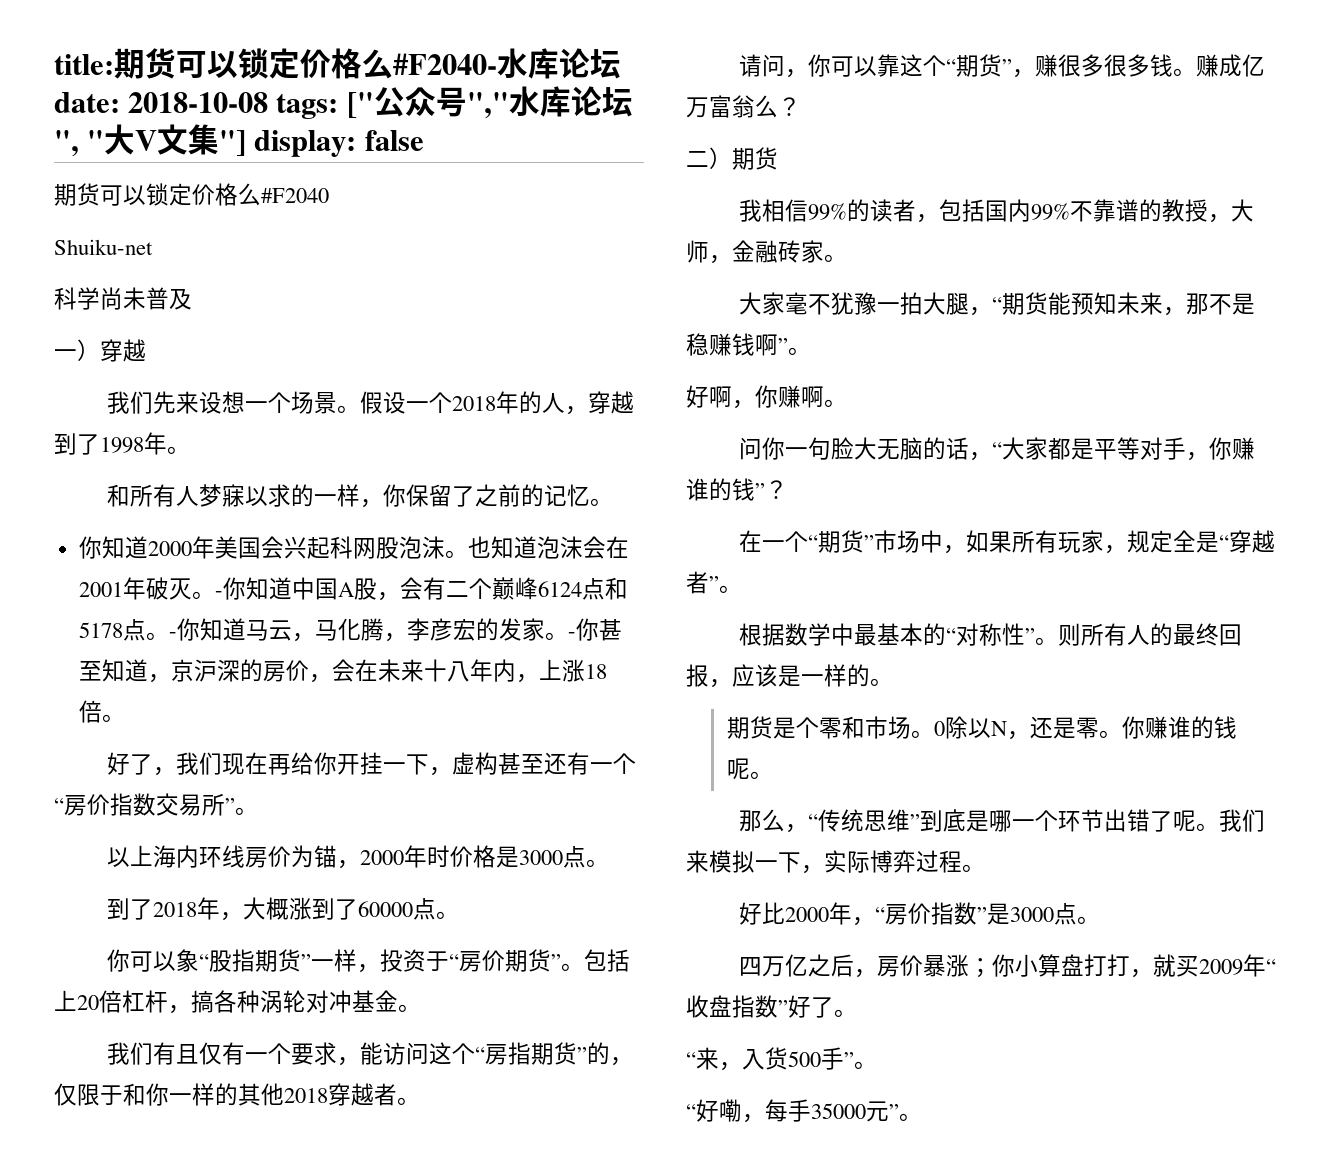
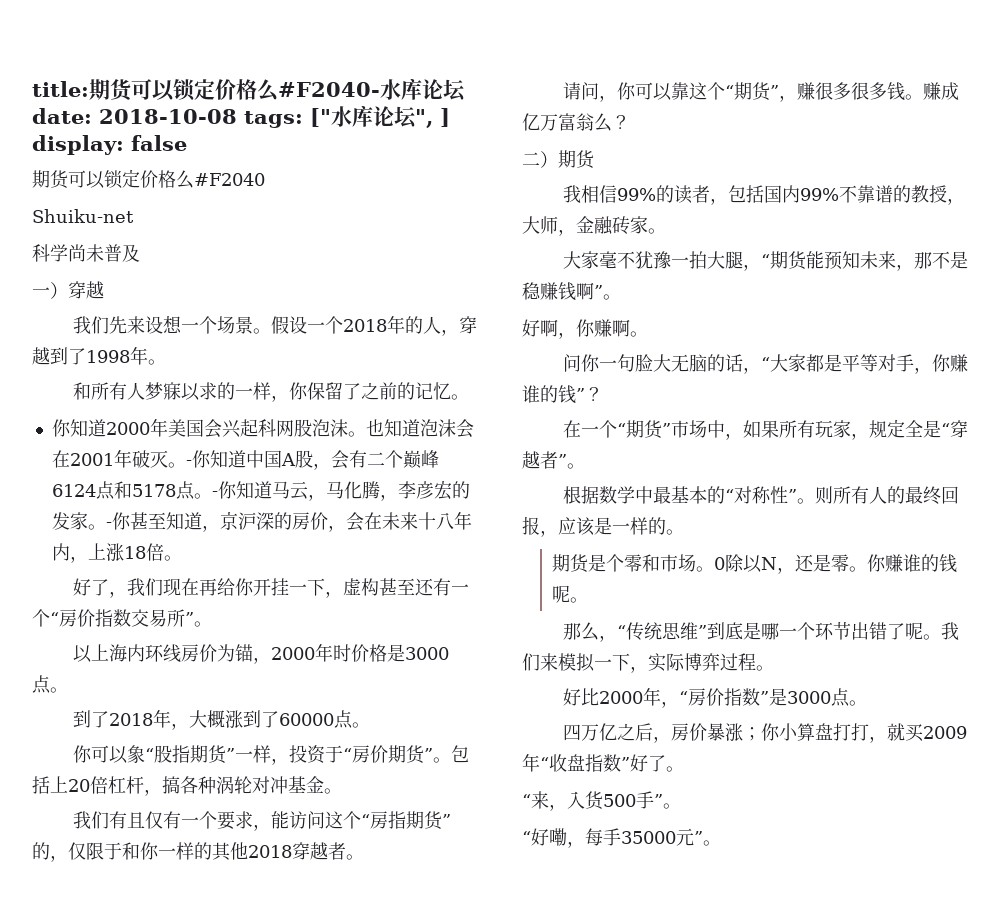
- title:期货可以锁定价格么#F2040-水库论坛date: 2018-10-08 tags: ["公众号","水库论坛", "大V文集"] display: false
+ title:期货可以锁定价格么#F2040-水库论坛date: 2018-10-08 tags: ["水库论坛", ] display: false

